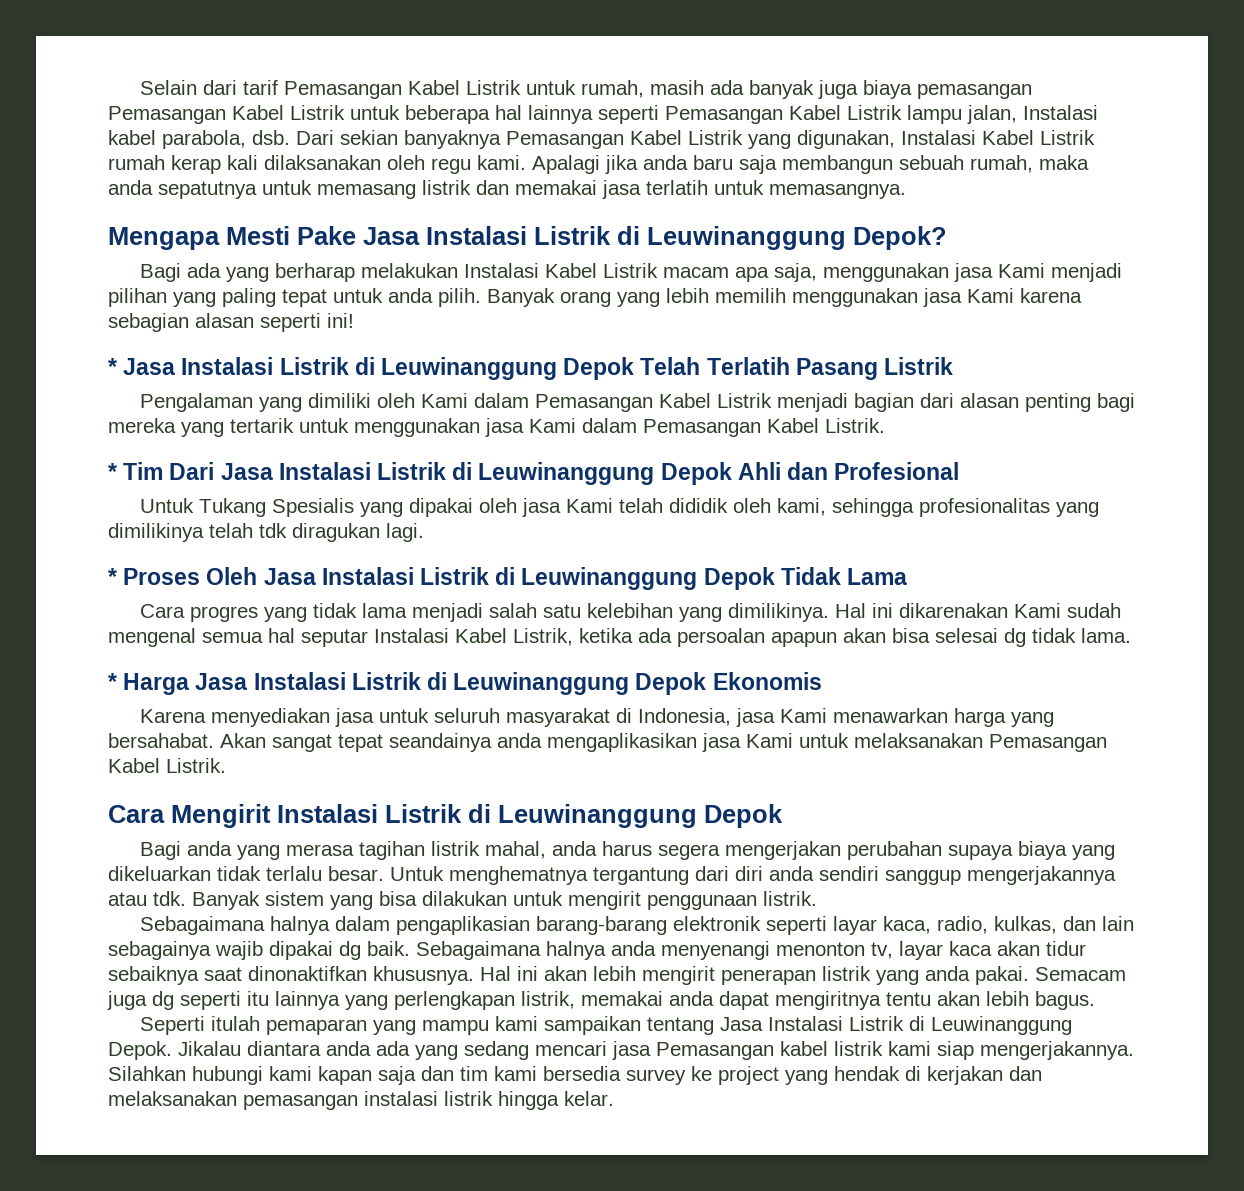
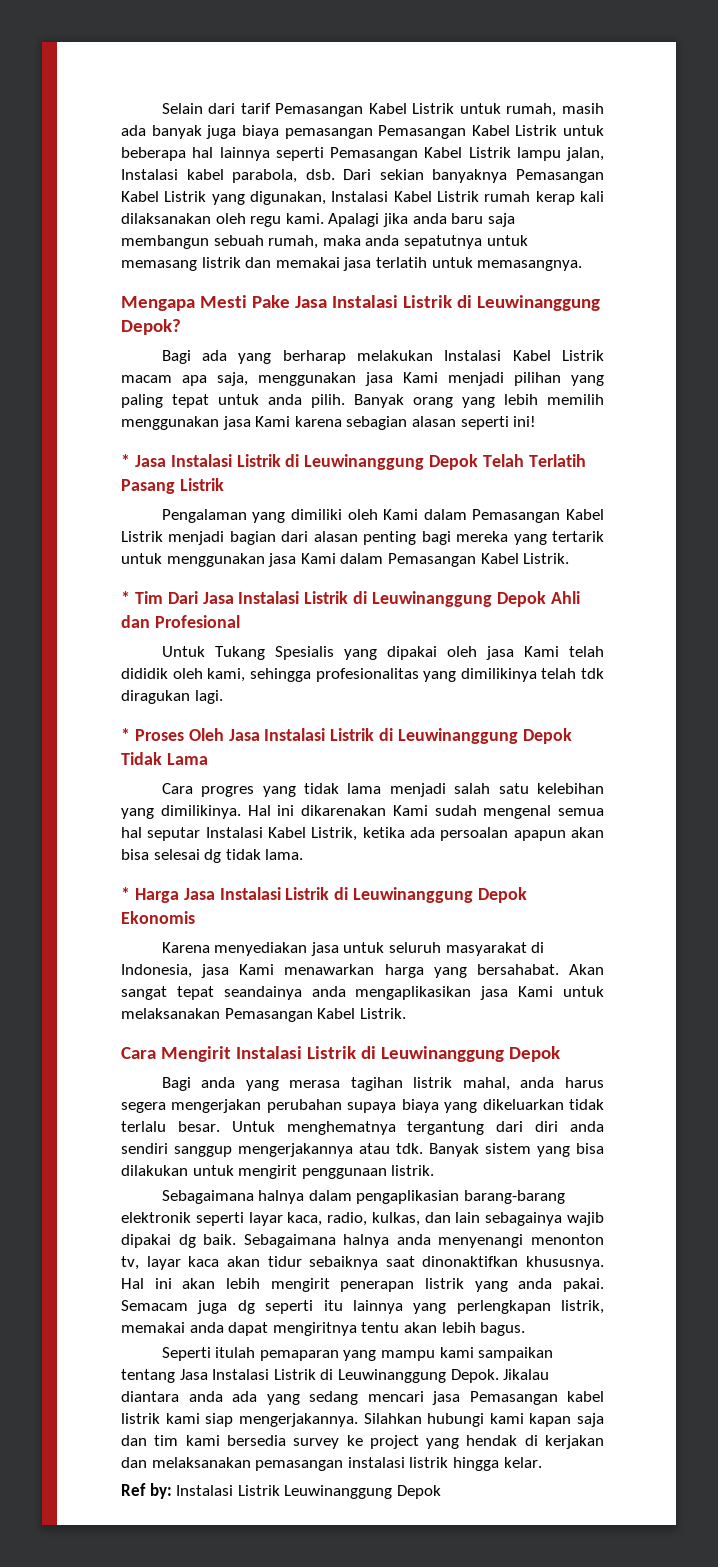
+ Ref by: Instalasi Listrik Leuwinanggung Depok

